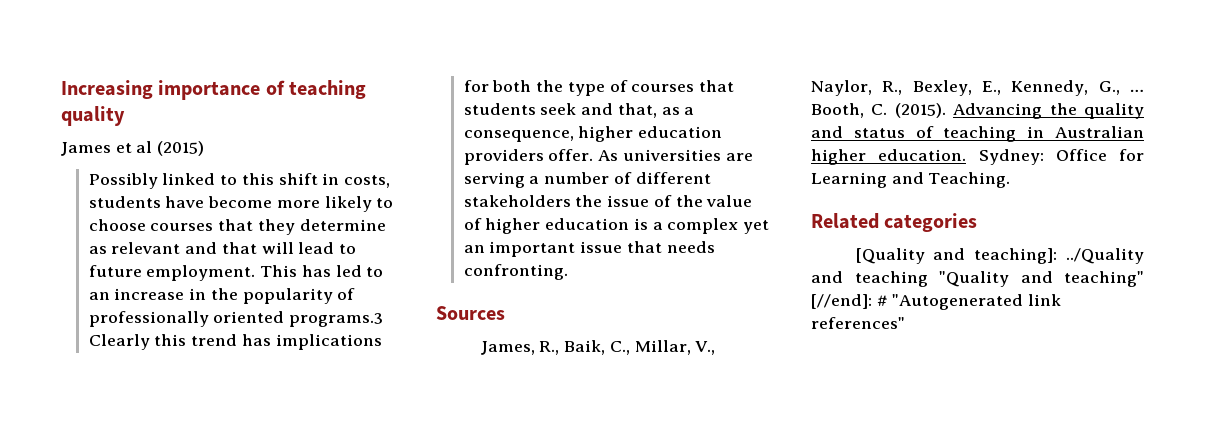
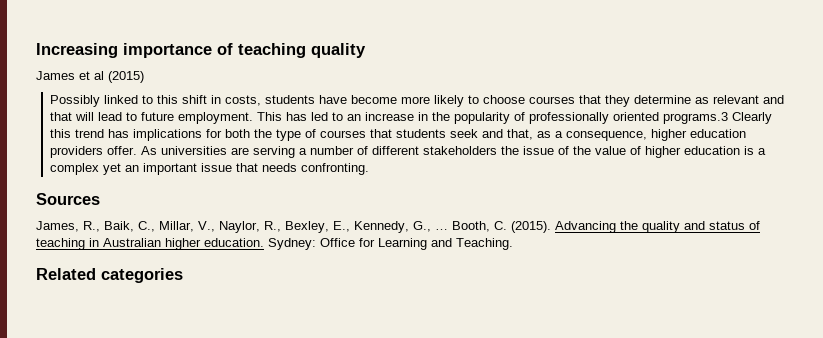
- [Quality and teaching]: ../Quality and teaching "Quality and teaching" [//end]: # "Autogenerated link references"

